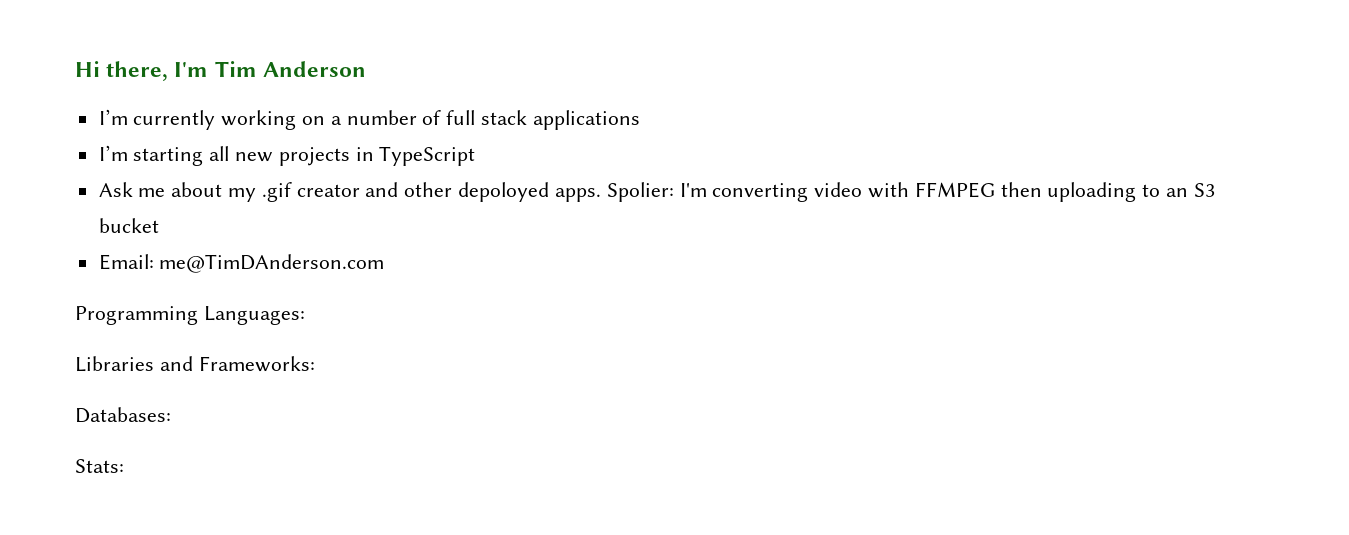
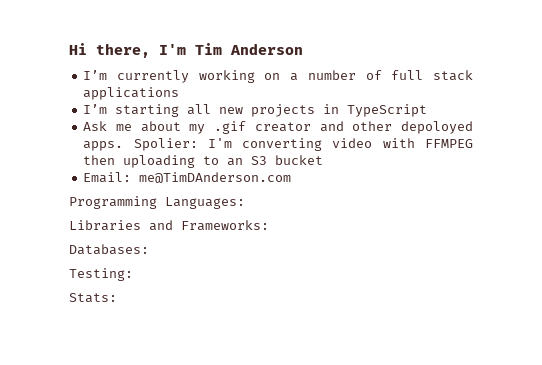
+ Testing:

